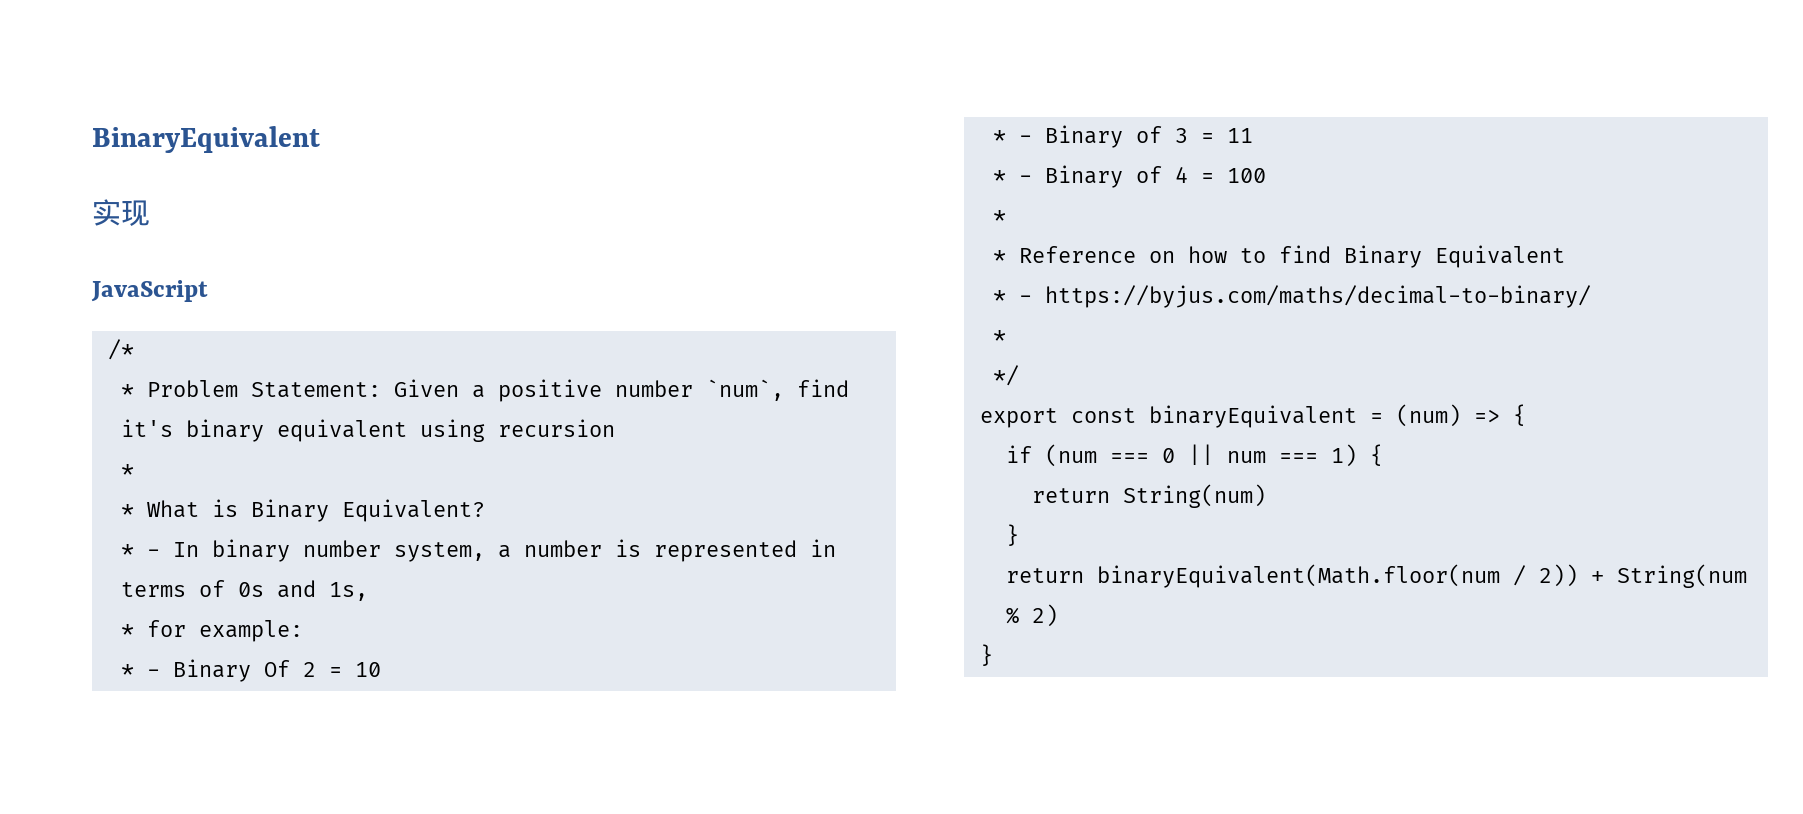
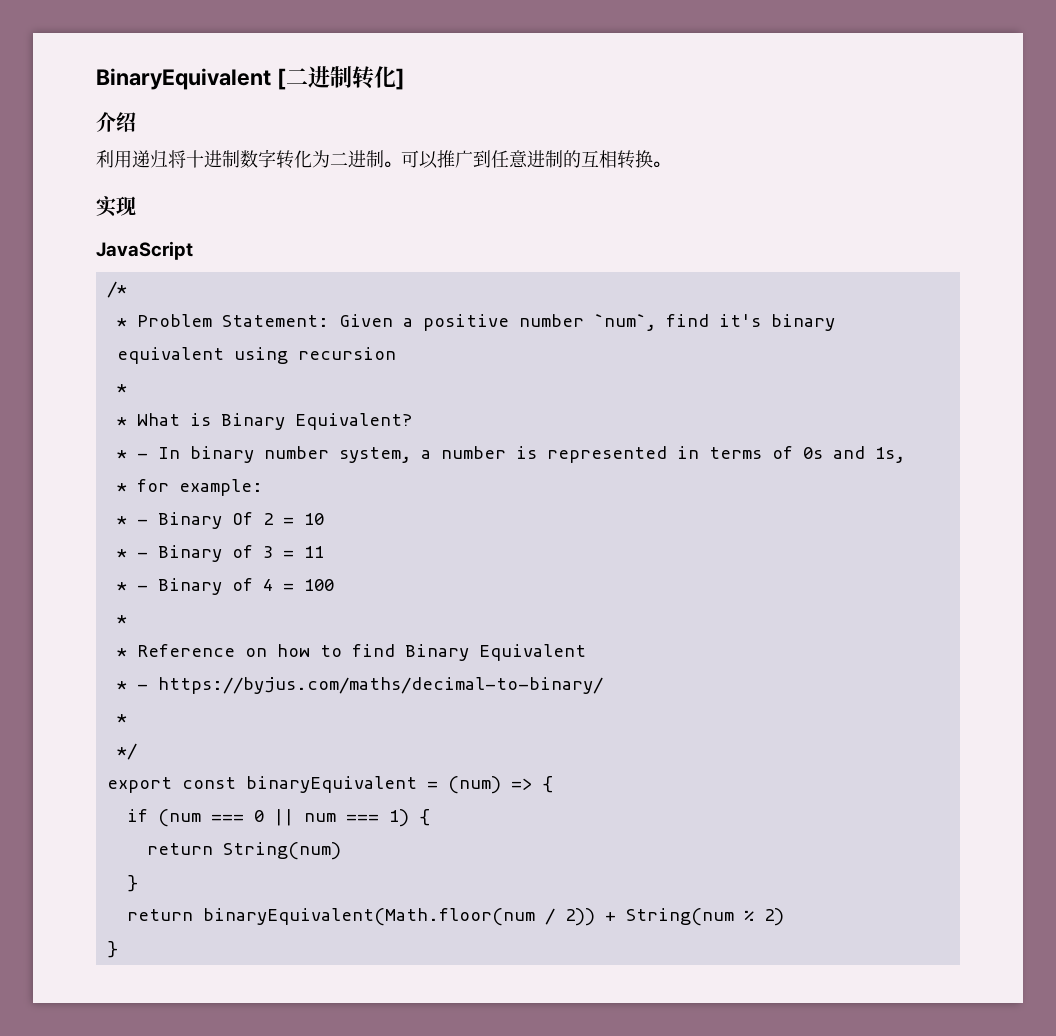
- BinaryEquivalent
+ BinaryEquivalent [二进制转化]
+ 介绍
+ 利用递归将十进制数字转化为二进制。可以推广到任意进制的互相转换。

